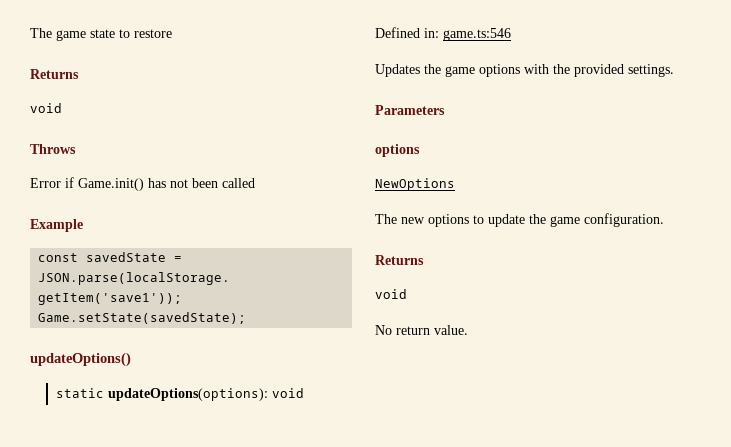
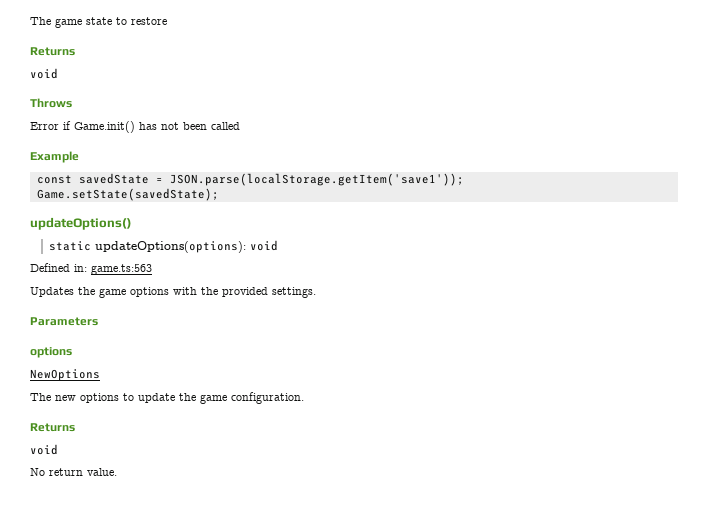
- Defined in: game.ts:546
+ Defined in: game.ts:563

